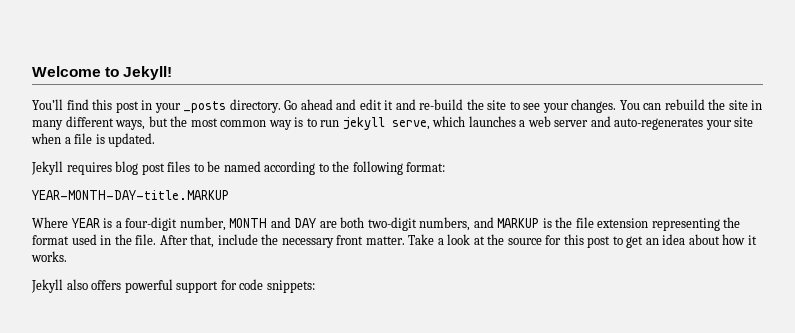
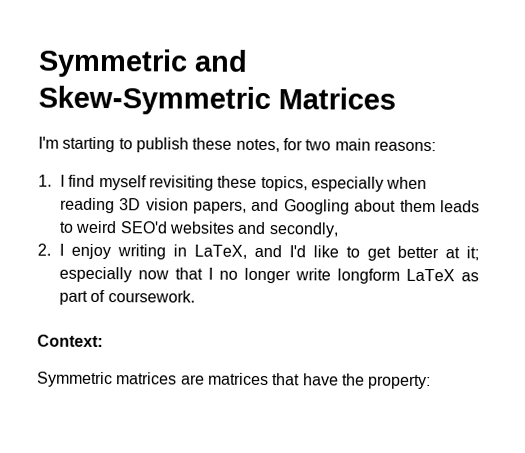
- Welcome to Jekyll!
- You’ll find this post in your _posts directory. Go ahead and edit it and re-build the site to see your changes. You can rebuild the site in many different ways, but the most common way is to run jekyll serve, which launches a web server and auto-regenerates your site when a file is updated.
- Jekyll requires blog post files to be named according to the following format:
- YEAR-MONTH-DAY-title.MARKUP
- Where YEAR is a four-digit number, MONTH and DAY are both two-digit numbers, and MARKUP is the file extension representing the format used in the file. After that, include the necessary front matter. Take a look at the source for this post to get an idea about how it works.
- Jekyll also offers powerful support for code snippets:
+ Symmetric and Skew-Symmetric Matrices
+ I'm starting to publish these notes, for two main reasons:
+ 1. I find myself revisiting these topics, especially when reading 3D vision papers, and Googling about them leads to weird SEO'd websites and secondly,
+ 2. I enjoy writing in LaTeX, and I'd like to get better at it; especially now that I no longer write longform LaTeX as part of coursework.
+ Context:
+ Symmetric matrices are matrices that have the property:

